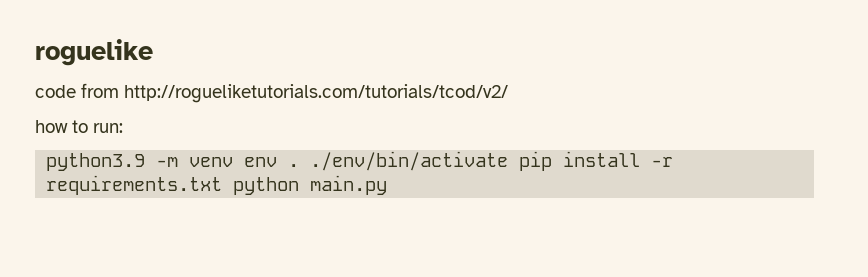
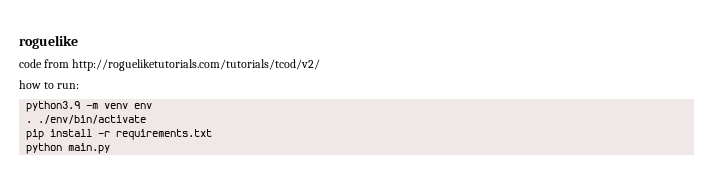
- python3.9 -m venv env . ./env/bin/activate pip install -r requirements.txt python main.py
+ python3.9 -m venv env
+ . ./env/bin/activate
+ pip install -r requirements.txt
+ python main.py

